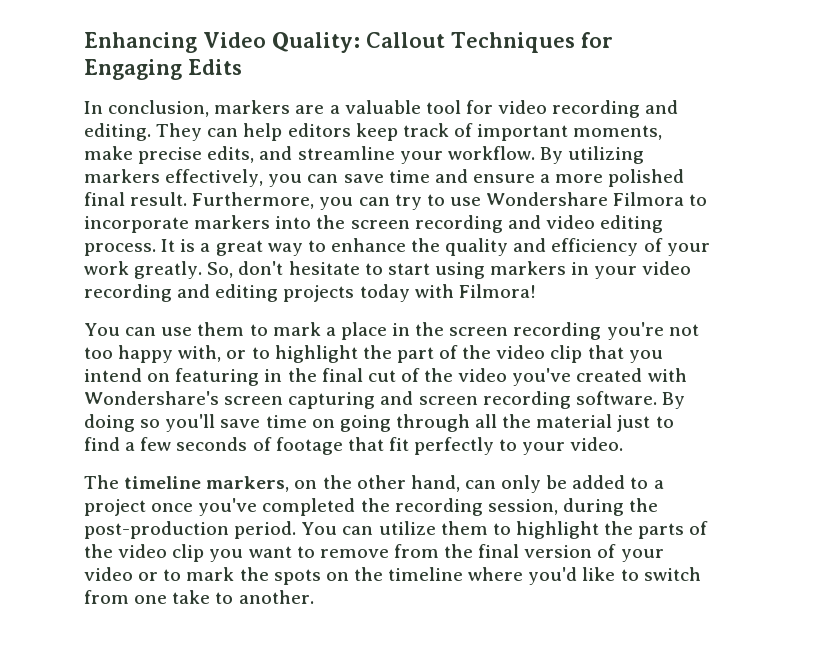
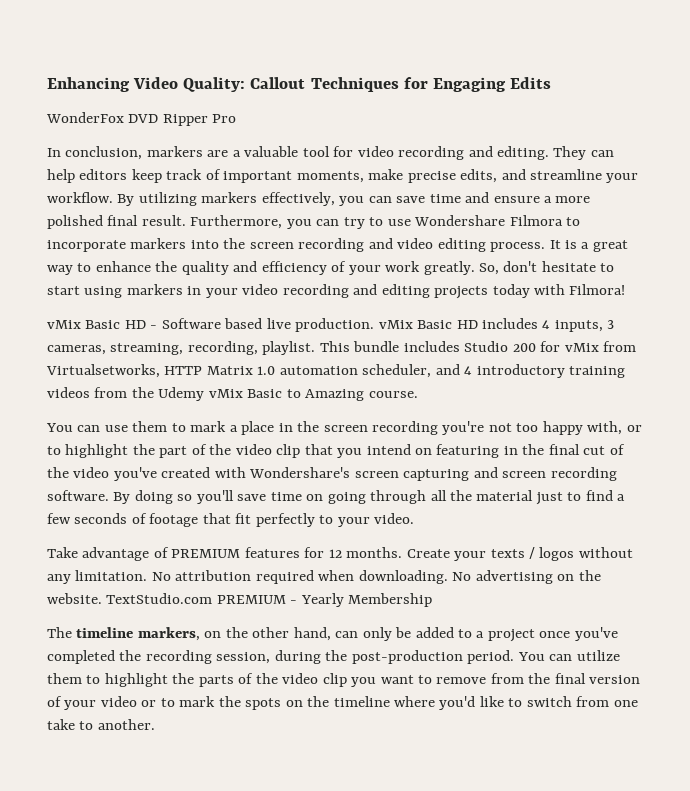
+ WonderFox DVD Ripper Pro
+ vMix Basic HD - Software based live production. vMix Basic HD includes 4 inputs, 3 cameras, streaming, recording, playlist. This bundle includes Studio 200 for vMix from Virtualsetworks, HTTP Matrix 1.0 automation scheduler, and 4 introductory training videos from the Udemy vMix Basic to Amazing course.
+ Take advantage of PREMIUM features for 12 months. Create your texts / logos without any limitation. No attribution required when downloading. No advertising on the website. TextStudio.com PREMIUM - Yearly Membership

